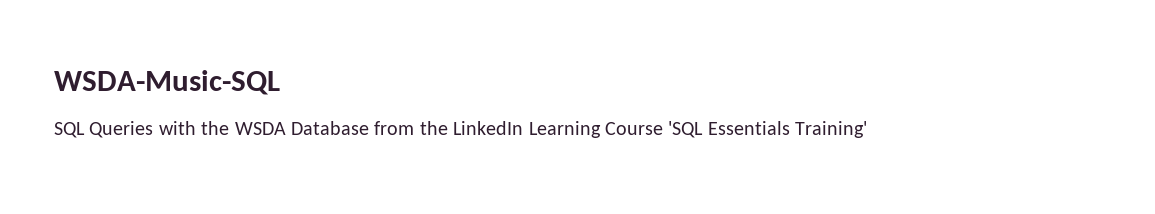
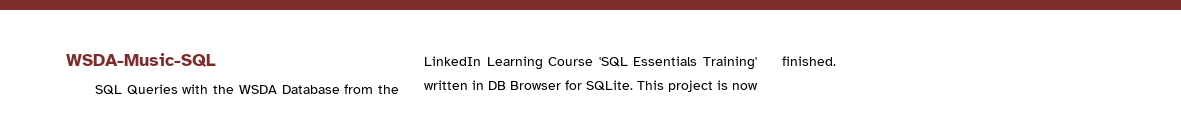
- SQL Queries with the WSDA Database from the LinkedIn Learning Course 'SQL Essentials Training'
+ SQL Queries with the WSDA Database from the LinkedIn Learning Course 'SQL Essentials Training' written in DB Browser for SQLite. This project is now finished.

